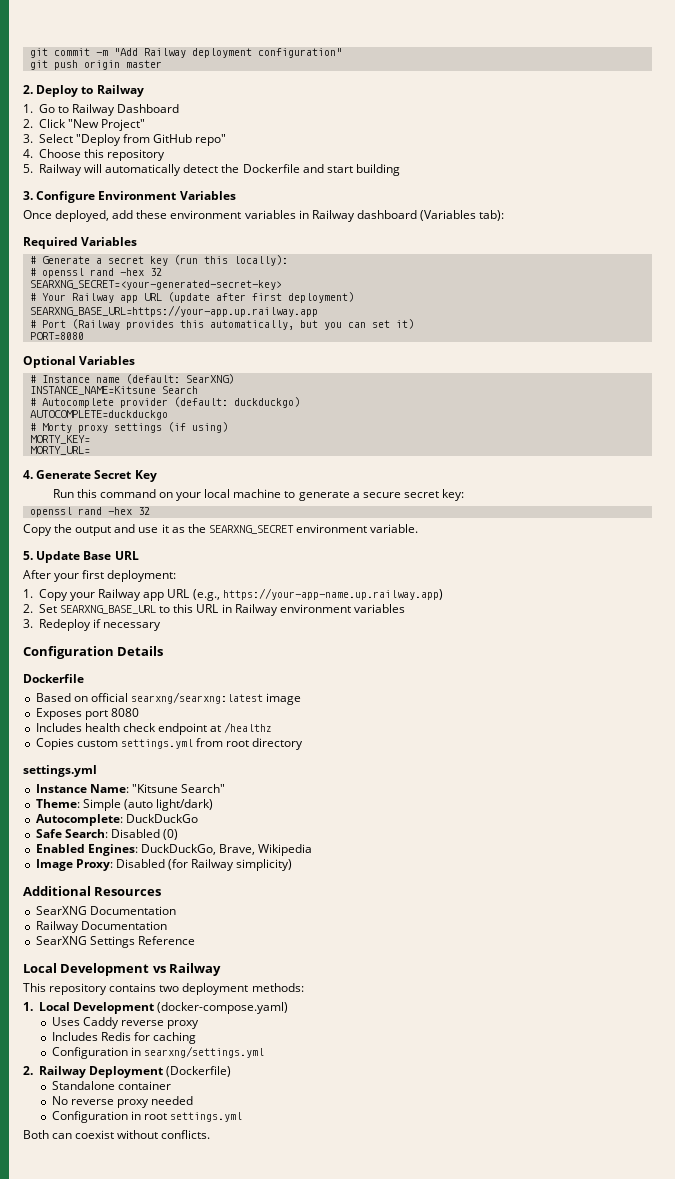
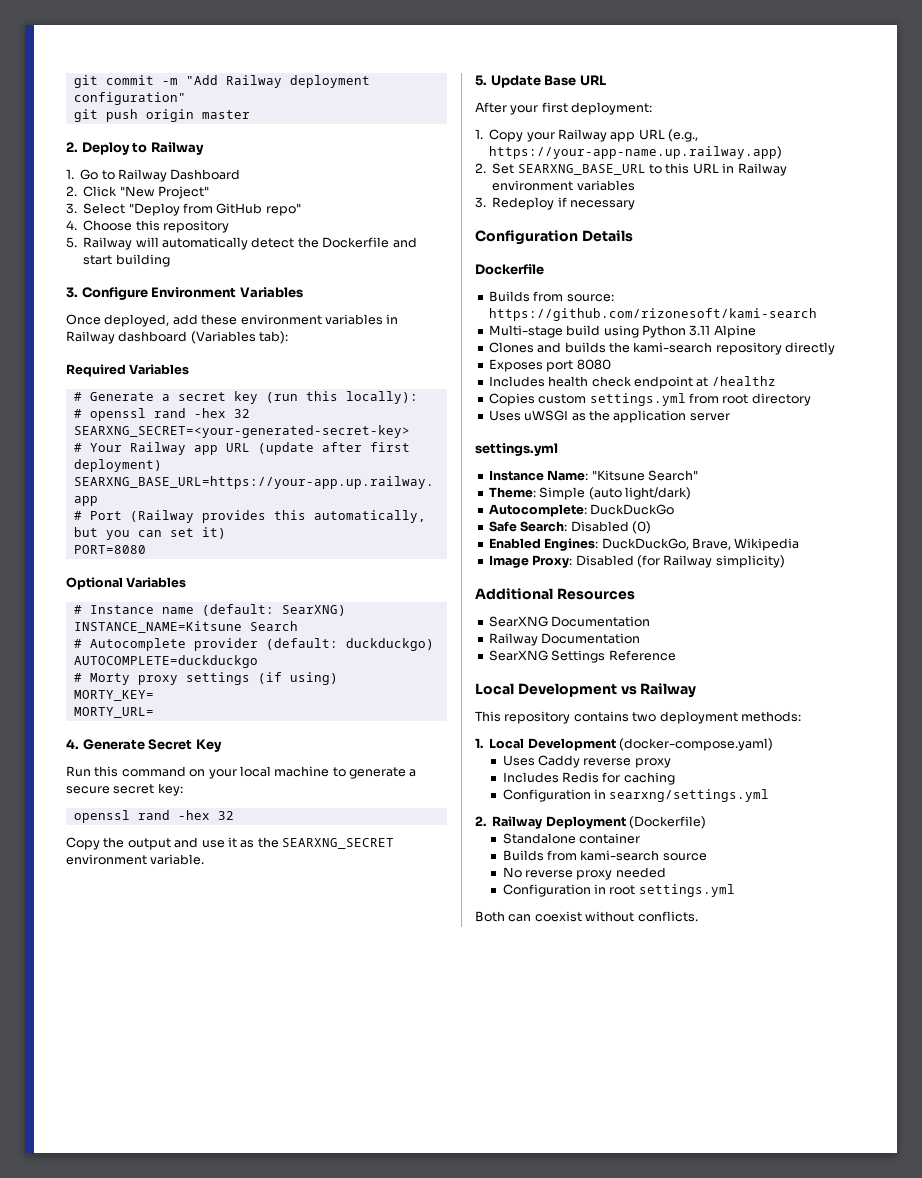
- Based on official searxng/searxng:latest image
+ Builds from source: https://github.com/rizonesoft/kami-search
+ Multi-stage build using Python 3.11 Alpine
+ Clones and builds the kami-search repository directly
+ Uses uWSGI as the application server
+ Builds from kami-search source

